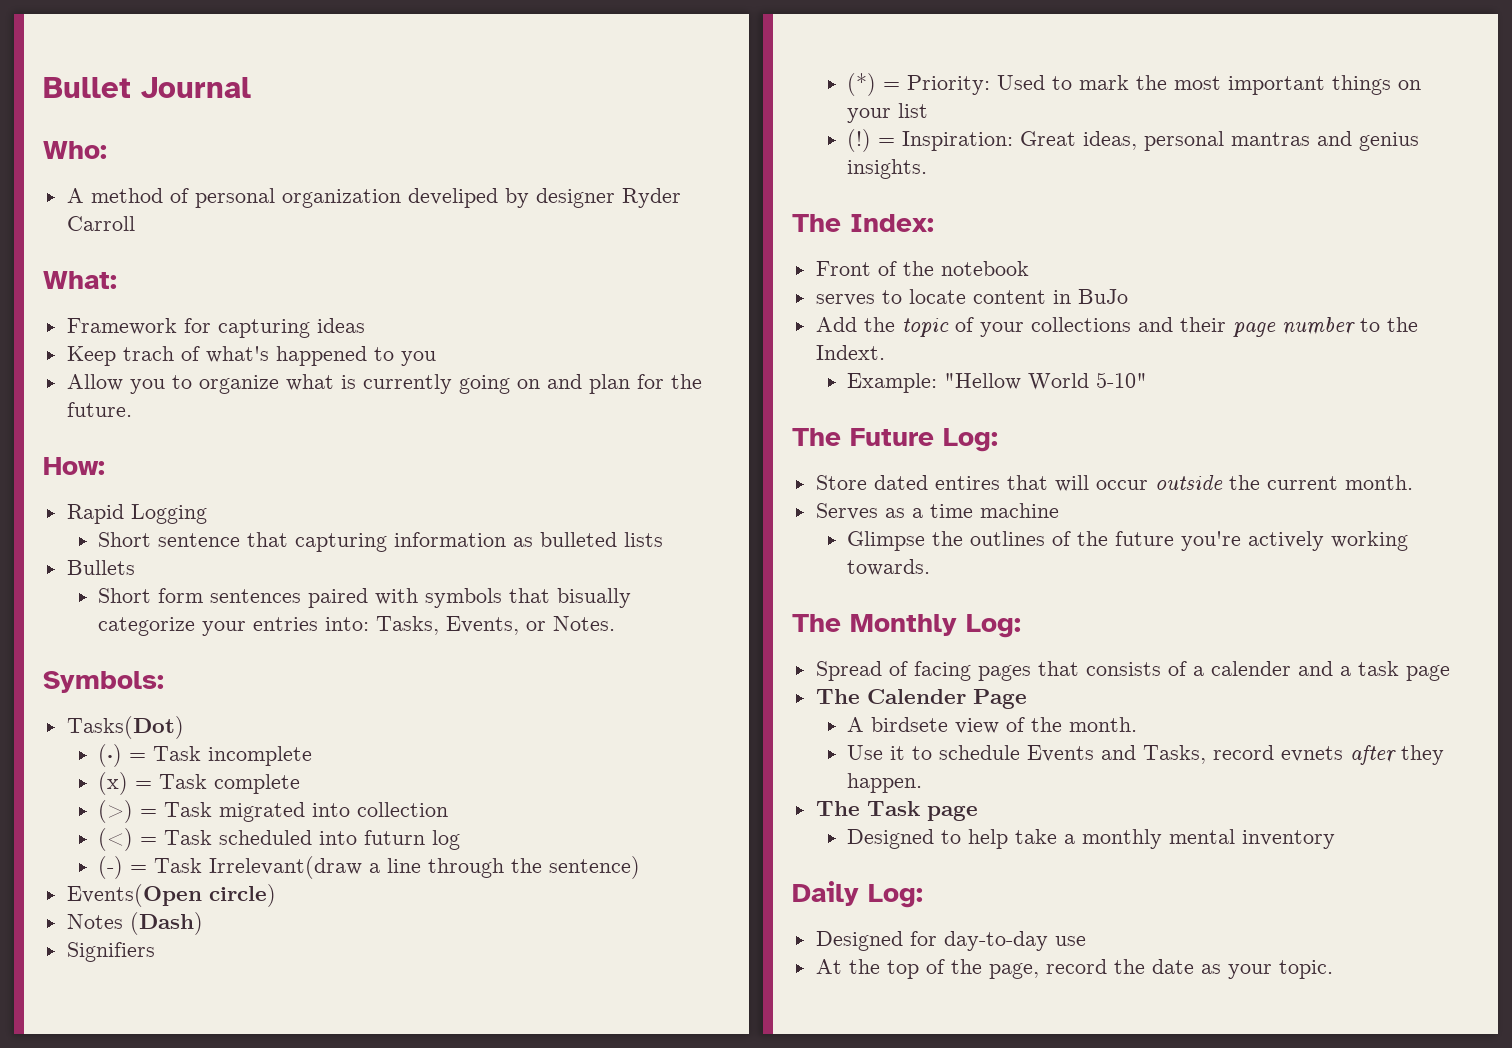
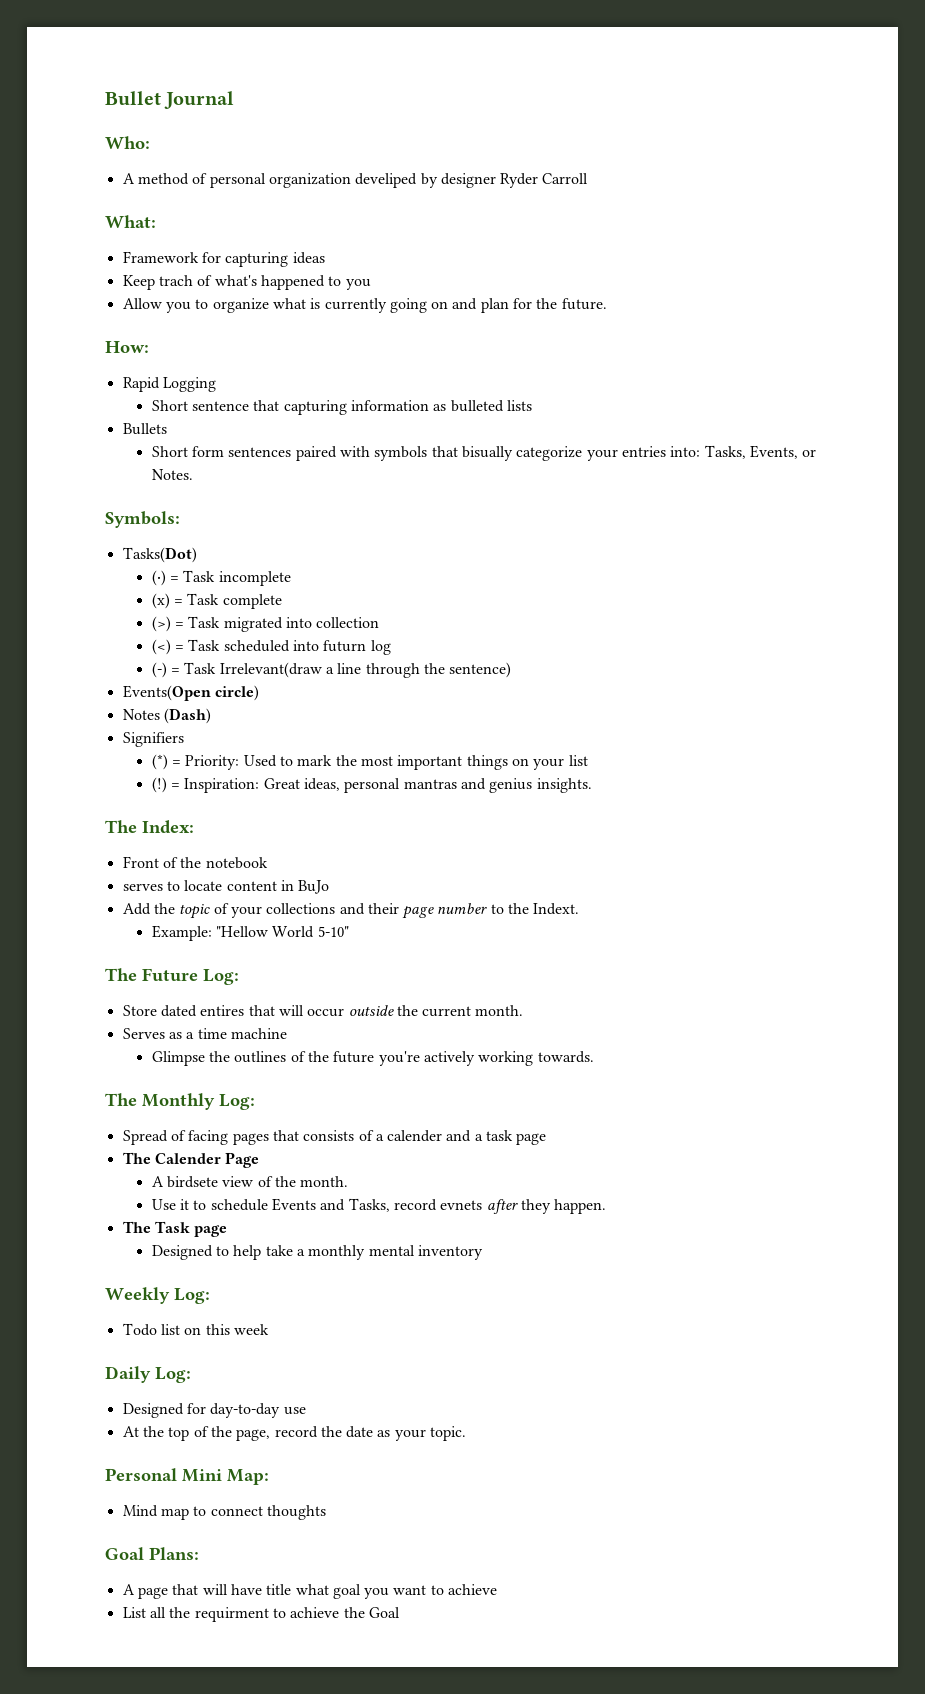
+ Weekly Log:
+ Todo list on this week
+ Personal Mini Map:
+ Mind map to connect thoughts
+ Goal Plans:
+ A page that will have title what goal you want to achieve
+ List all the requirment to achieve the Goal

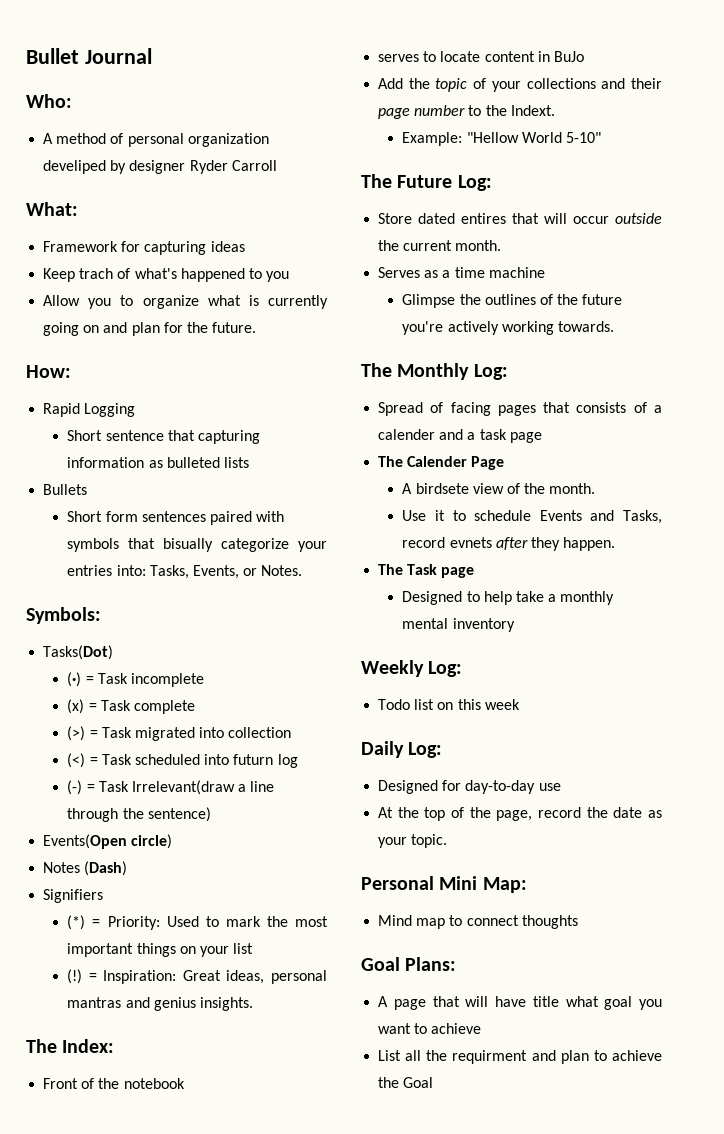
- List all the requirment to achieve the Goal
+ List all the requirment and plan to achieve the Goal

